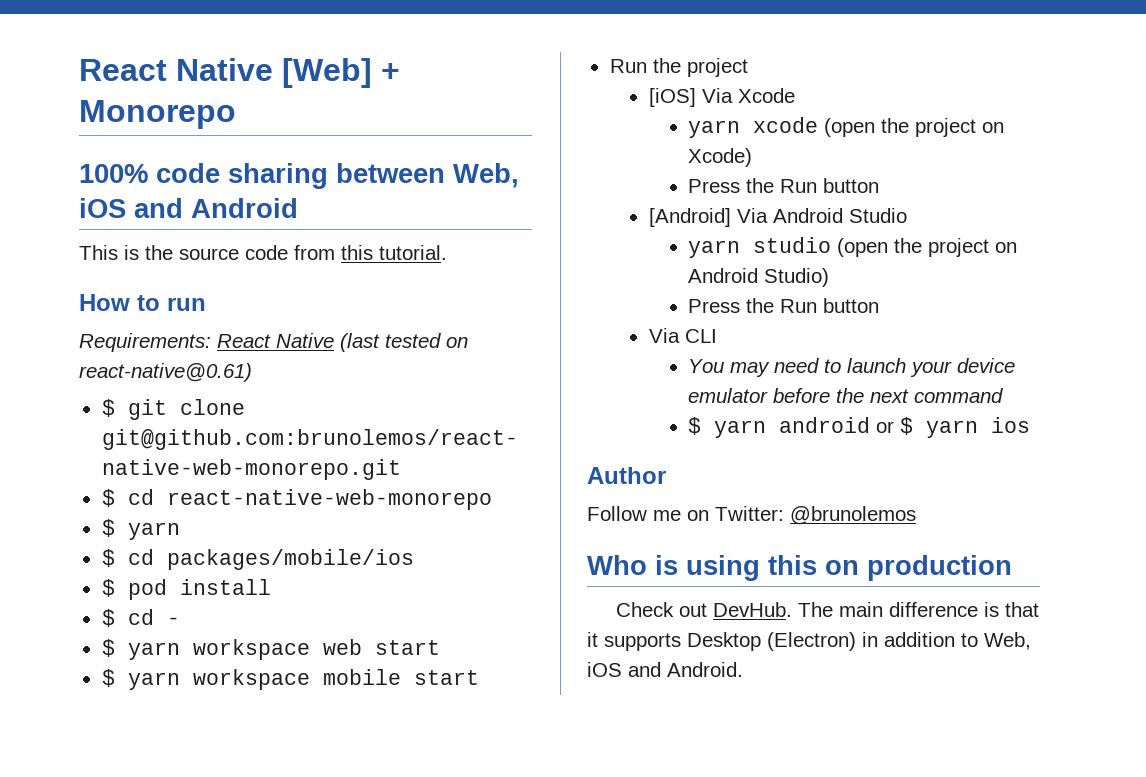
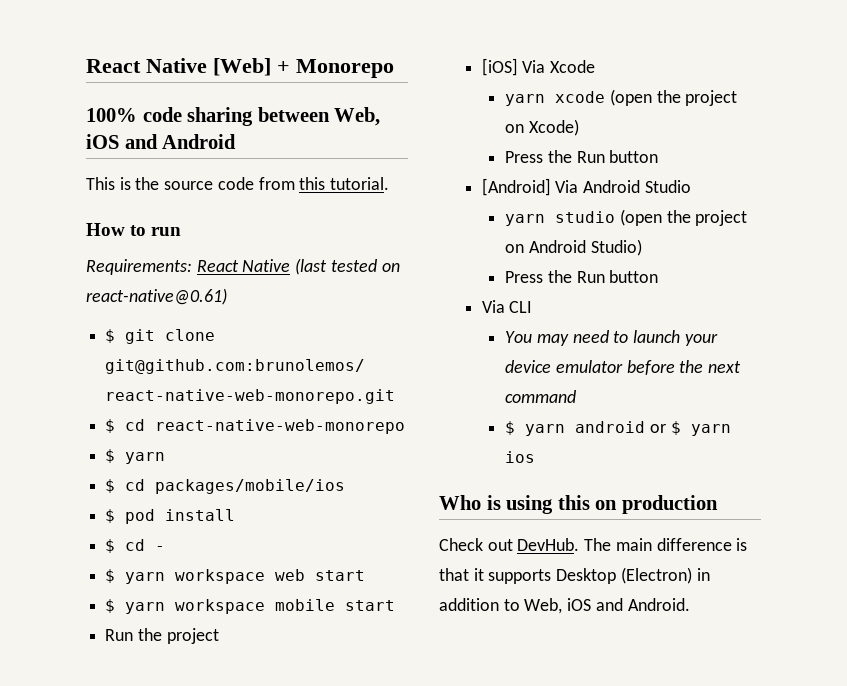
- Author
- Follow me on Twitter: @brunolemos

